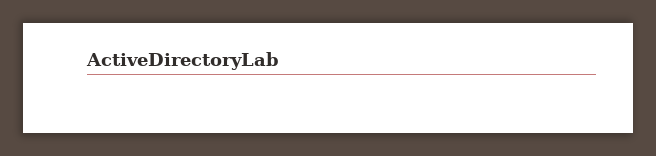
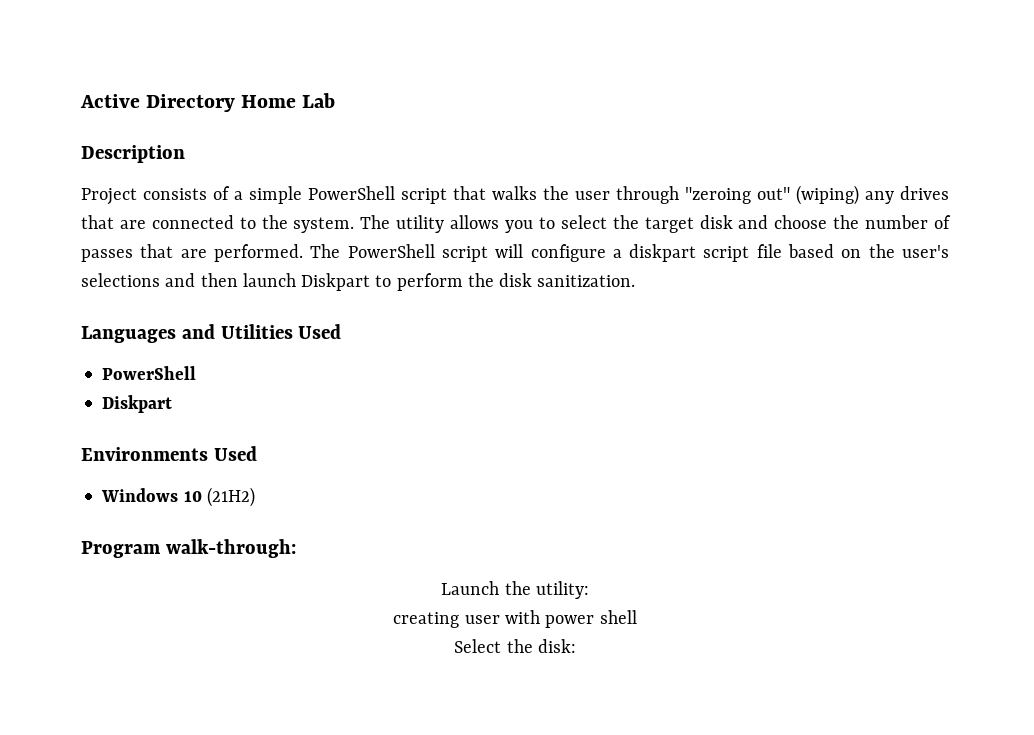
- ActiveDirectoryLab
+ Active Directory Home Lab
+ Description
+ Project consists of a simple PowerShell script that walks the user through "zeroing out" (wiping) any drives that are connected to the system. The utility allows you to select the target disk and choose the number of passes that are performed. The PowerShell script will configure a diskpart script file based on the user's selections and then launch Diskpart to perform the disk sanitization.
+ Languages and Utilities Used
+ PowerShell
+ Diskpart
+ Environments Used
+ Windows 10 (21H2)
+ Program walk-through:
+ Launch the utility:
+ creating user with power shell
+ Select the disk:

